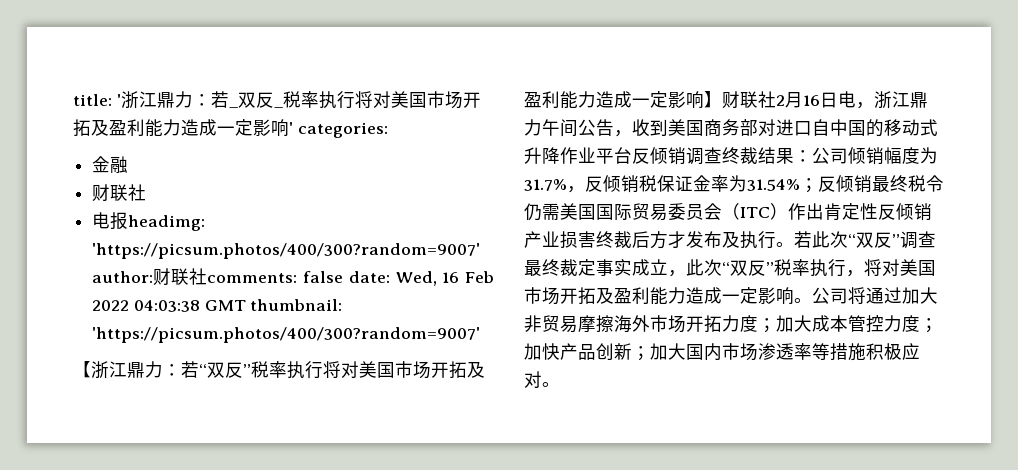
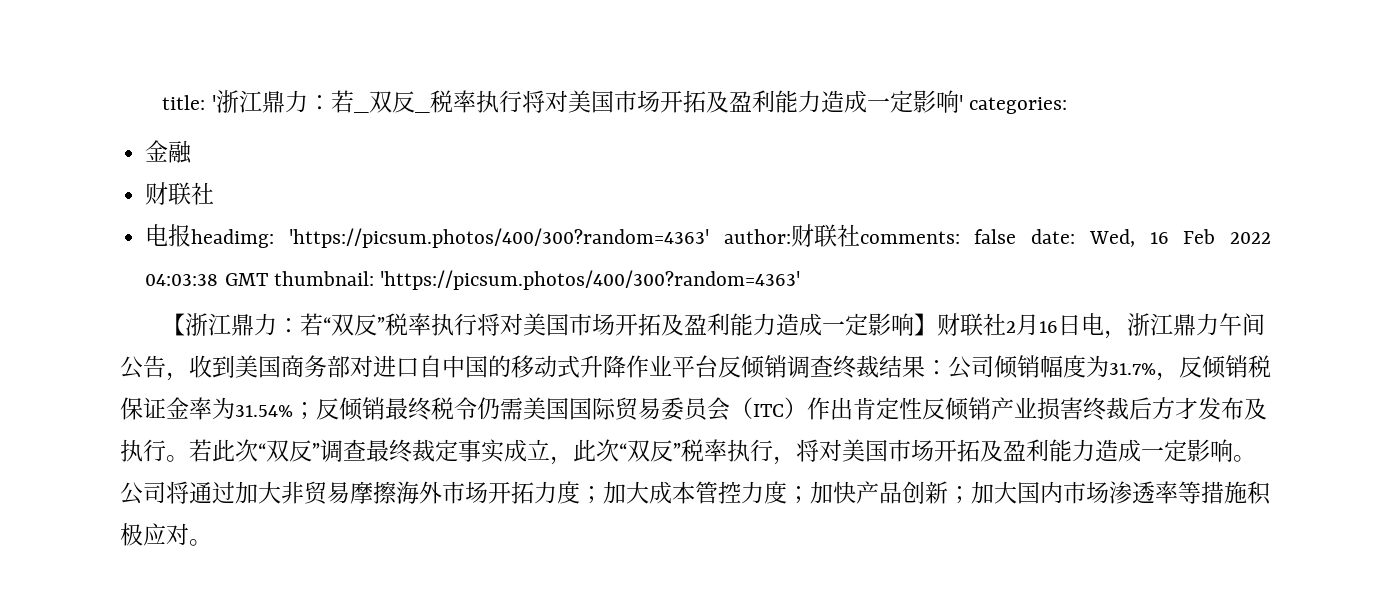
- 电报headimg: 'https://picsum.photos/400/300?random=9007' author:财联社comments: false date: Wed, 16 Feb 2022 04:03:38 GMT thumbnail: 'https://picsum.photos/400/300?random=9007'
+ 电报headimg: 'https://picsum.photos/400/300?random=4363' author:财联社comments: false date: Wed, 16 Feb 2022 04:03:38 GMT thumbnail: 'https://picsum.photos/400/300?random=4363'

